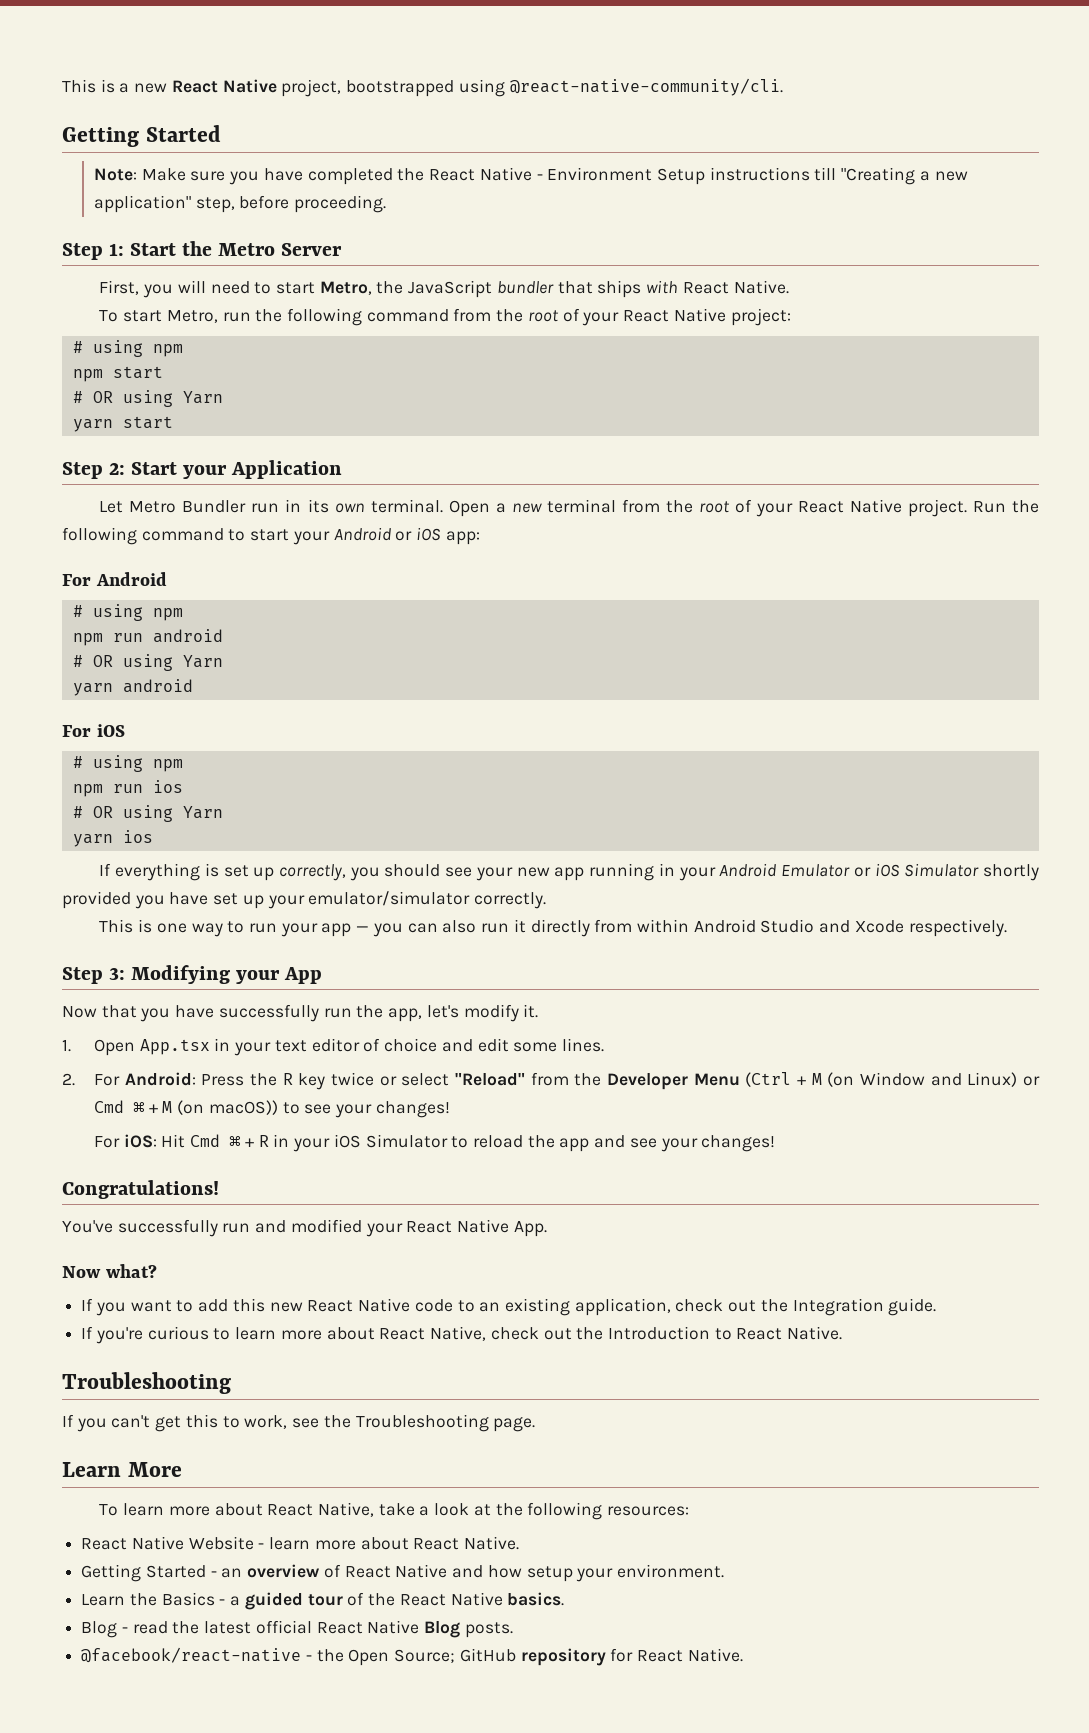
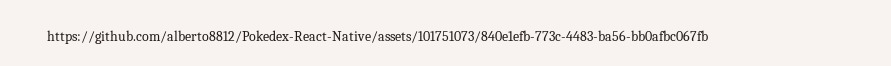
- This is a new React Native project, bootstrapped using @react-native-community/cli.
- Getting Started
- Note: Make sure you have completed the React Native - Environment Setup instructions till "Creating a new application" step, before proceeding.
- Step 1: Start the Metro Server
- First, you will need to start Metro, the JavaScript bundler that ships with React Native.
- To start Metro, run the following command from the root of your React Native project:
- # using npm
- npm start
- # OR using Yarn
- yarn start
- Step 2: Start your Application
- Let Metro Bundler run in its own terminal. Open a new terminal from the root of your React Native project. Run the following command to start your Android or iOS app:
- For Android
- # using npm
- npm run android
- # OR using Yarn
- yarn android
- For iOS
- # using npm
- npm run ios
- # OR using Yarn
- yarn ios
- If everything is set up correctly, you should see your new app running in your Android Emulator or iOS Simulator shortly provided you have set up your emulator/simulator correctly.
- This is one way to run your app — you can also run it directly from within Android Studio and Xcode respectively.
- Step 3: Modifying your App
- Now that you have successfully run the app, let's modify it.
- 1. Open App.tsx in your text editor of choice and edit some lines.
- 2. For Android: Press the R key twice or select "Reload" from the Developer Menu (Ctrl + M (on Window and Linux) or Cmd ⌘ + M (on macOS)) to see your changes!
- For iOS: Hit Cmd ⌘ + R in your iOS Simulator to reload the app and see your changes!
- Congratulations!
- You've successfully run and modified your React Native App.
- Now what?
- If you want to add this new React Native code to an existing application, check out the Integration guide.
- If you're curious to learn more about React Native, check out the Introduction to React Native.
- Troubleshooting
- If you can't get this to work, see the Troubleshooting page.
- Learn More
- To learn more about React Native, take a look at the following resources:
- React Native Website - learn more about React Native.
- Getting Started - an overview of React Native and how setup your environment.
- Learn the Basics - a guided tour of the React Native basics.
- Blog - read the latest official React Native Blog posts.
- @facebook/react-native - the Open Source; GitHub repository for React Native.
+ https://github.com/alberto8812/Pokedex-React-Native/assets/101751073/840e1efb-773c-4483-ba56-bb0afbc067fb

